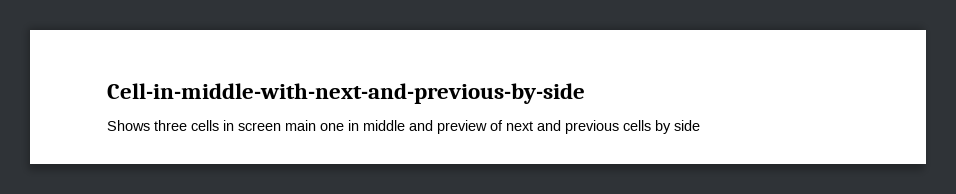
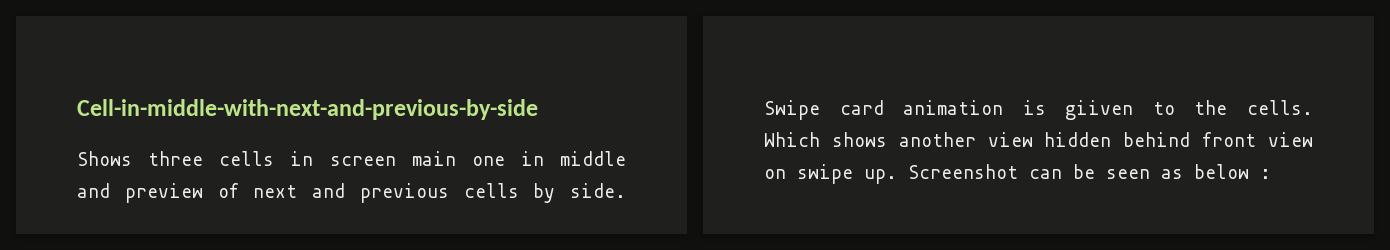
- Shows three cells in screen main one in middle and preview of next and previous cells by side
+ Shows three cells in screen main one in middle and preview of next and previous cells by side. Swipe card animation is giiven to the cells. Which shows another view hidden behind front view on swipe up. Screenshot can be seen as below :

